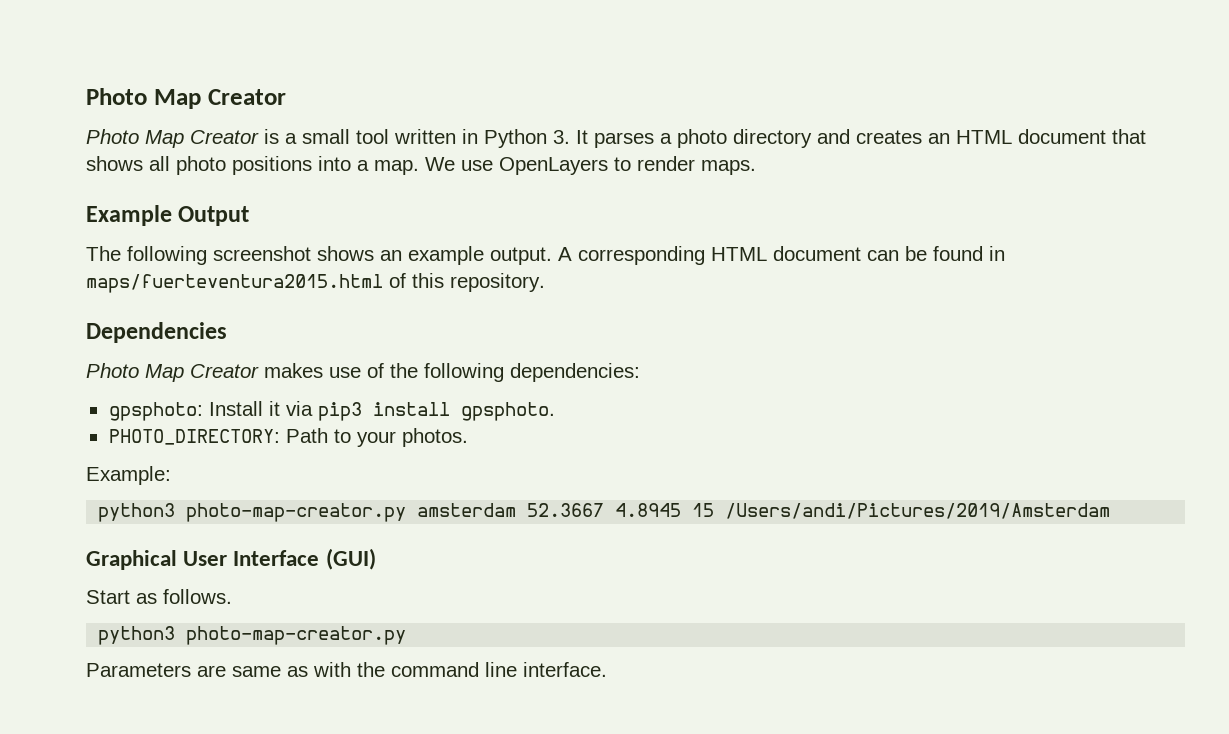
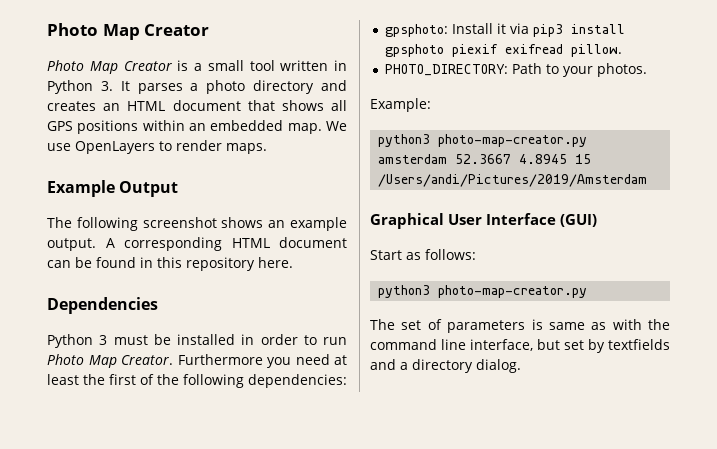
- Photo Map Creator is a small tool written in Python 3. It parses a photo directory and creates an HTML document that shows all photo positions into a map.
+ Photo Map Creator is a small tool written in Python 3. It parses a photo directory and creates an HTML document that shows all GPS positions within an embedded map.
- A corresponding HTML document can be found in maps/fuerteventura2015.html of this repository.
+ A corresponding HTML document can be found in this repository here.
  Dependencies
- Photo Map Creator makes use of the following dependencies:
+ Python 3 must be installed in order to run Photo Map Creator. Furthermore you need at least the first of the following dependencies:
- gpsphoto: Install it via pip3 install gpsphoto.
+ gpsphoto: Install it via pip3 install gpsphoto piexif exifread pillow.
- Start as follows.
+ Start as follows:
- Parameters are same as with the command line interface.
+ The set of parameters is same as with the command line interface, but set by textfields and a directory dialog.

